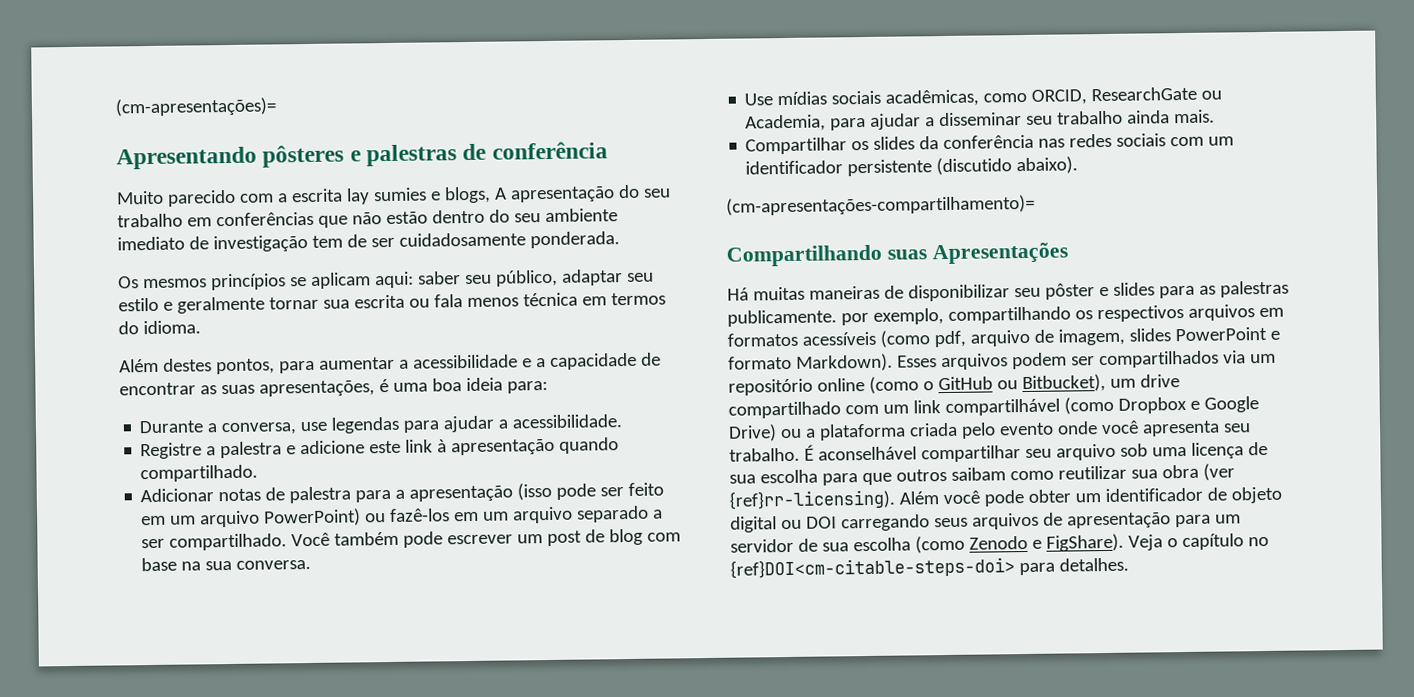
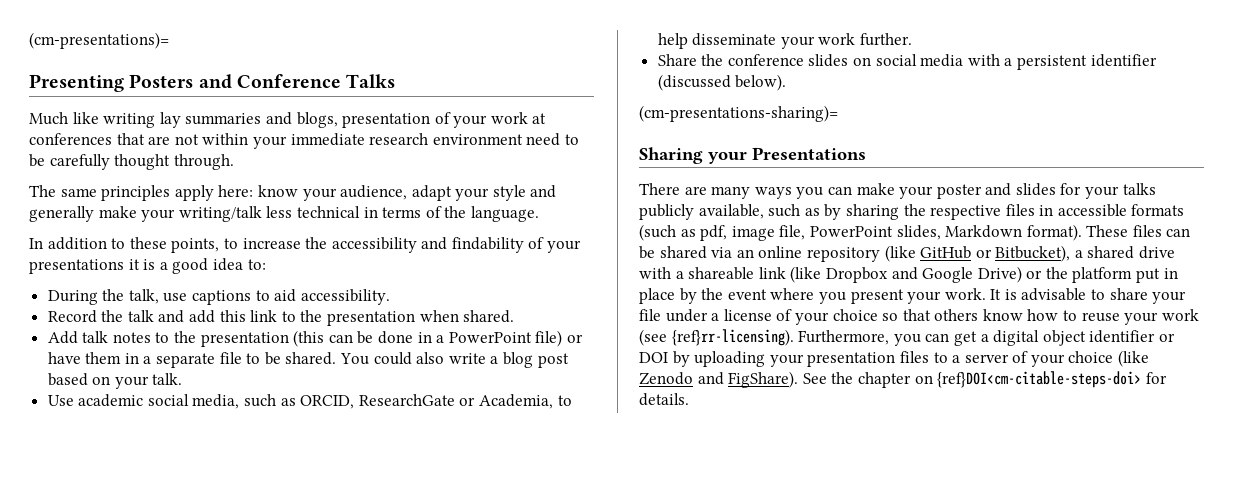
- (cm-apresentações)=
- Apresentando pôsteres e palestras de conferência
- Muito parecido com a escrita lay sumies e blogs, A apresentação do seu trabalho em conferências que não estão dentro do seu ambiente imediato de investigação tem de ser cuidadosamente ponderada.
- Os mesmos princípios se aplicam aqui: saber seu público, adaptar seu estilo e geralmente tornar sua escrita ou fala menos técnica em termos do idioma.
- Além destes pontos, para aumentar a acessibilidade e a capacidade de encontrar as suas apresentações, é uma boa ideia para:
- Durante a conversa, use legendas para ajudar a acessibilidade.
- Registre a palestra e adicione este link à apresentação quando compartilhado.
- Adicionar notas de palestra para a apresentação (isso pode ser feito em um arquivo PowerPoint) ou fazê-los em um arquivo separado a ser compartilhado. Você também pode escrever um post de blog com base na sua conversa.
- Use mídias sociais acadêmicas, como ORCID, ResearchGate ou Academia, para ajudar a disseminar seu trabalho ainda mais.
- Compartilhar os slides da conferência nas redes sociais com um identificador persistente (discutido abaixo).
- (cm-apresentações-compartilhamento)=
- Compartilhando suas Apresentações
- Há muitas maneiras de disponibilizar seu pôster e slides para as palestras publicamente. por exemplo, compartilhando os respectivos arquivos em formatos acessíveis (como pdf, arquivo de imagem, slides PowerPoint e formato Markdown). Esses arquivos podem ser compartilhados via um repositório online (como o GitHub ou Bitbucket), um drive compartilhado com um link compartilhável (como Dropbox e Google Drive) ou a plataforma criada pelo evento onde você apresenta seu trabalho. É aconselhável compartilhar seu arquivo sob uma licença de sua escolha para que outros saibam como reutilizar sua obra (ver {ref}rr-licensing). Além você pode obter um identificador de objeto digital ou DOI carregando seus arquivos de apresentação para um servidor de sua escolha (como Zenodo e FigShare). Veja o capítulo no {ref}DOI<cm-citable-steps-doi> para detalhes.
+ (cm-presentations)=
+ Presenting Posters and Conference Talks
+ Much like writing lay summaries and blogs, presentation of your work at conferences that are not within your immediate research environment need to be carefully thought through.
+ The same principles apply here: know your audience, adapt your style and generally make your writing/talk less technical in terms of the language.
+ In addition to these points, to increase the accessibility and findability of your presentations it is a good idea to:
+ During the talk, use captions to aid accessibility.
+ Record the talk and add this link to the presentation when shared.
+ Add talk notes to the presentation (this can be done in a PowerPoint file) or have them in a separate file to be shared. You could also write a blog post based on your talk.
+ Use academic social media, such as ORCID, ResearchGate or Academia, to help disseminate your work further.
+ Share the conference slides on social media with a persistent identifier (discussed below).
+ (cm-presentations-sharing)=
+ Sharing your Presentations
+ There are many ways you can make your poster and slides for your talks publicly available, such as by sharing the respective files in accessible formats (such as pdf, image file, PowerPoint slides, Markdown format). These files can be shared via an online repository (like GitHub or Bitbucket), a shared drive with a shareable link (like Dropbox and Google Drive) or the platform put in place by the event where you present your work. It is advisable to share your file under a license of your choice so that others know how to reuse your work (see {ref}rr-licensing). Furthermore, you can get a digital object identifier or DOI by uploading your presentation files to a server of your choice (like Zenodo and FigShare). See the chapter on {ref}DOI<cm-citable-steps-doi> for details.

